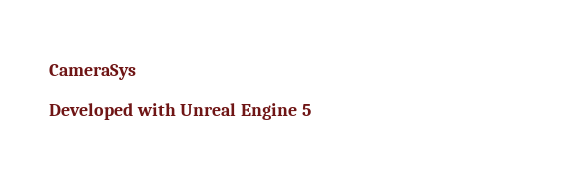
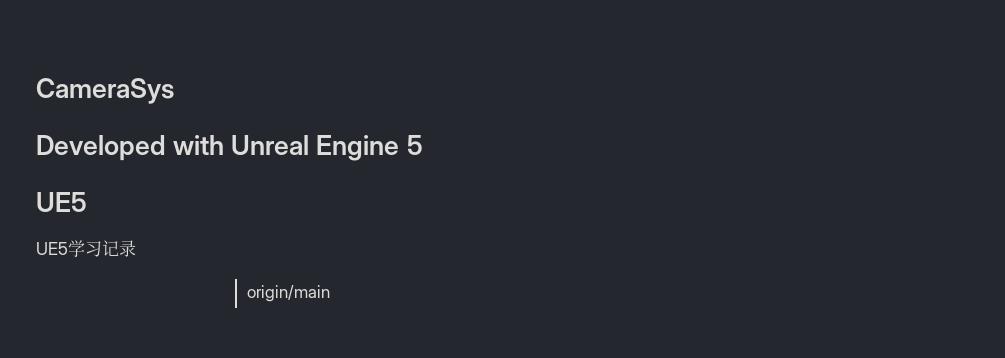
  Developed with Unreal Engine 5
+ UE5
+ UE5学习记录
+ origin/main

